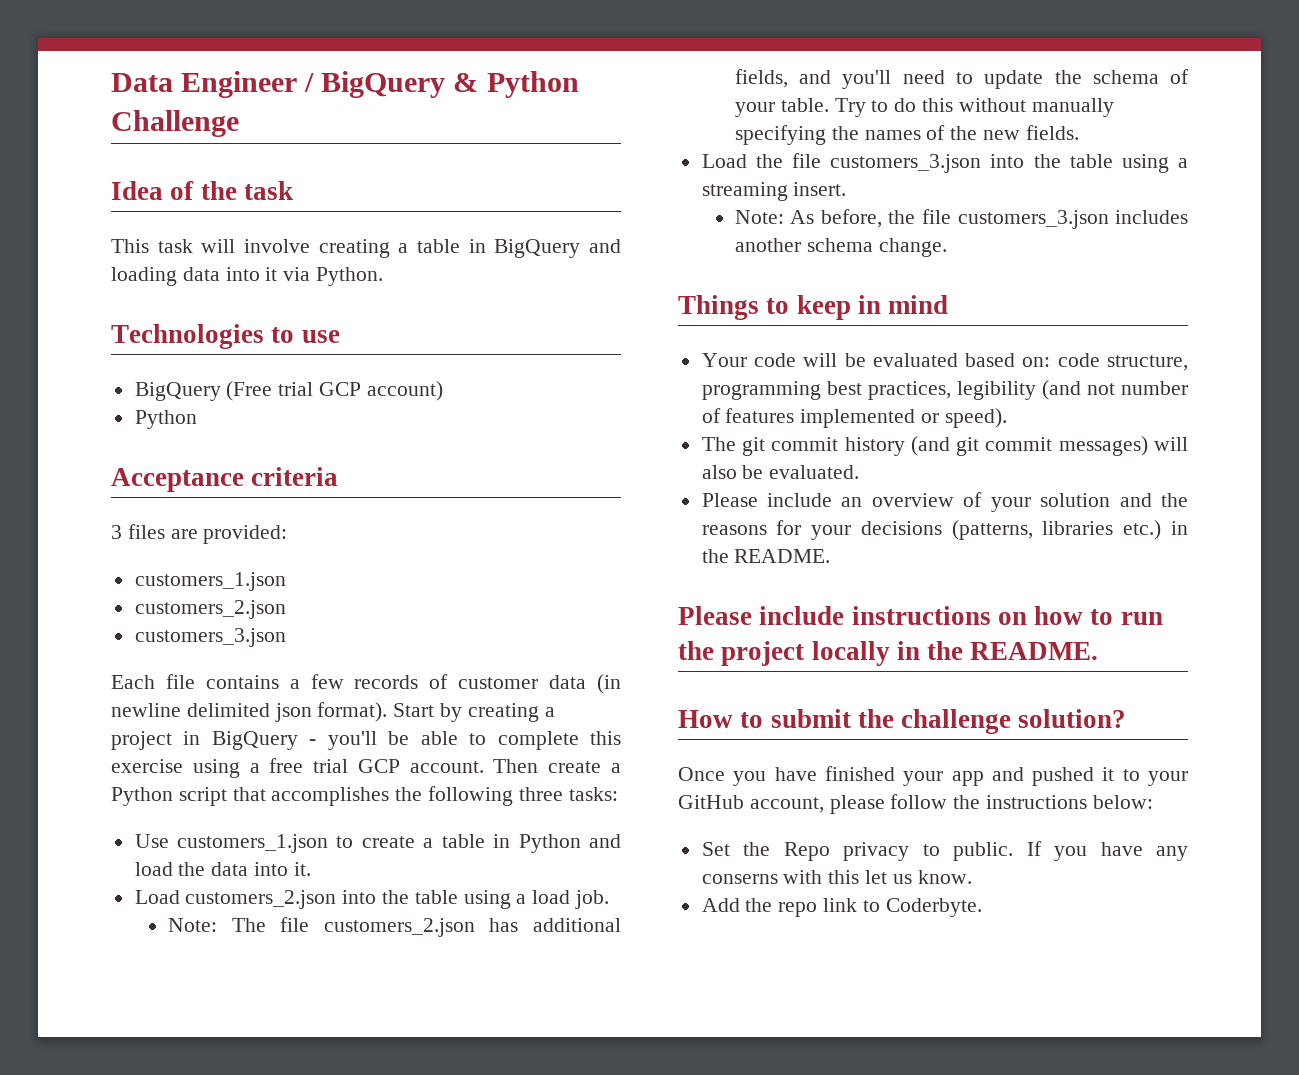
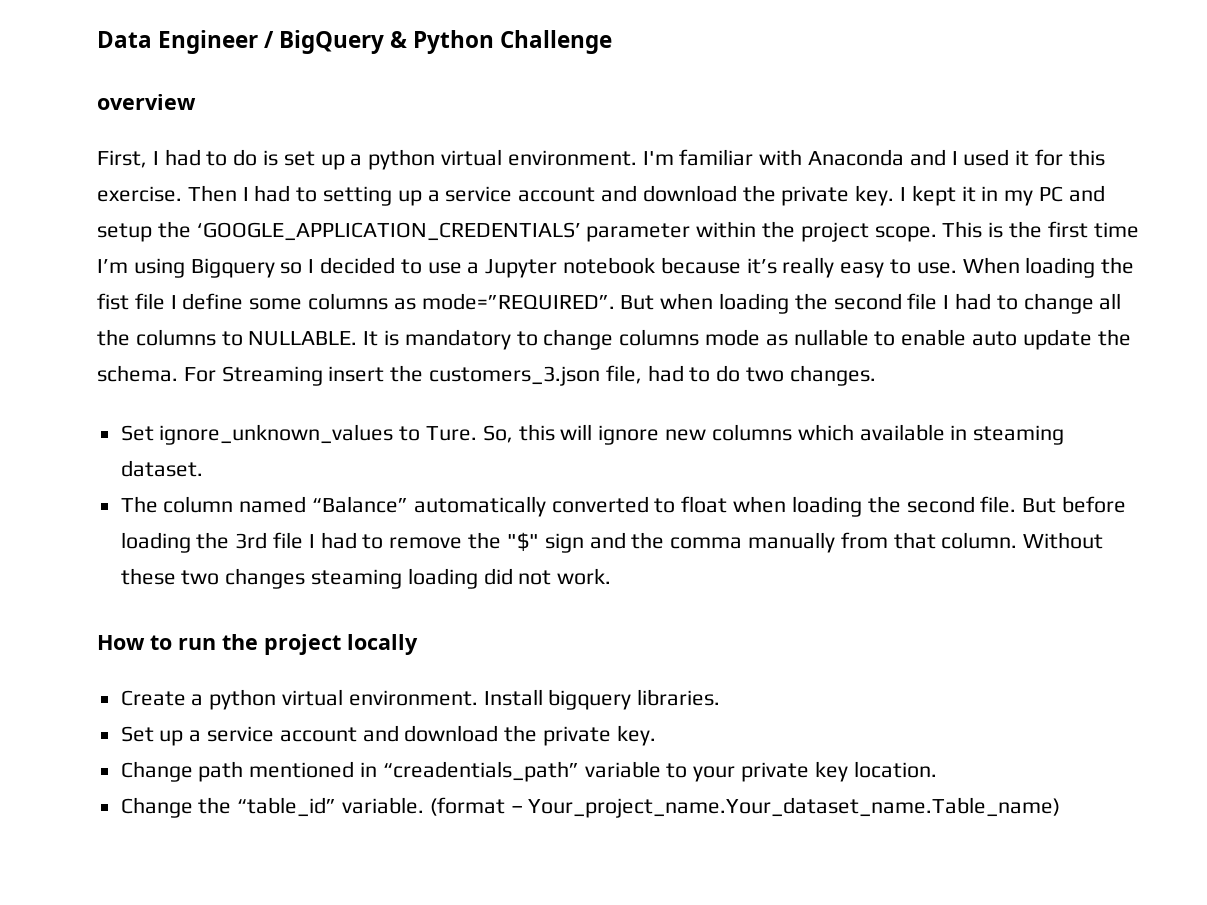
- Idea of the task
- This task will involve creating a table in BigQuery and loading data into it via Python.
- Technologies to use
- BigQuery (Free trial GCP account)
- Python
- Acceptance criteria
- 3 files are provided:
- customers_1.json
- customers_2.json
- customers_3.json
- Each file contains a few records of customer data (in newline delimited json format). Start by creating a project in BigQuery - you'll be able to complete this exercise using a free trial GCP account. Then create a Python script that accomplishes the following three tasks:
- Use customers_1.json to create a table in Python and load the data into it.
- Load customers_2.json into the table using a load job.
- Note: The file customers_2.json has additional fields, and you'll need to update the schema of your table. Try to do this without manually specifying the names of the new fields.
- Load the file customers_3.json into the table using a streaming insert.
- Note: As before, the file customers_3.json includes another schema change.
- Things to keep in mind
- Your code will be evaluated based on: code structure, programming best practices, legibility (and not number of features implemented or speed).
- The git commit history (and git commit messages) will also be evaluated.
- Please include an overview of your solution and the reasons for your decisions (patterns, libraries etc.) in the README.
- Please include instructions on how to run the project locally in the README.
- How to submit the challenge solution?
- Once you have finished your app and pushed it to your GitHub account, please follow the instructions below:
- Set the Repo privacy to public. If you have any conserns with this let us know.
- Add the repo link to Coderbyte.
+ overview
+ First, I had to do is set up a python virtual environment. I'm familiar with Anaconda and I used it for this exercise. Then I had to setting up a service account and download the private key. I kept it in my PC and setup the ‘GOOGLE_APPLICATION_CREDENTIALS’ parameter within the project scope. This is the first time I’m using Bigquery so I decided to use a Jupyter notebook because it’s really easy to use. When loading the fist file I define some columns as mode=”REQUIRED”. But when loading the second file I had to change all the columns to NULLABLE. It is mandatory to change columns mode as nullable to enable auto update the schema. For Streaming insert the customers_3.json file, had to do two changes.
+ Set ignore_unknown_values to Ture. So, this will ignore new columns which available in steaming dataset.
+ The column named “Balance” automatically converted to float when loading the second file. But before loading the 3rd file I had to remove the "$" sign and the comma manually from that column. Without these two changes steaming loading did not work.
+ How to run the project locally
+ Create a python virtual environment. Install bigquery libraries.
+ Set up a service account and download the private key.
+ Change path mentioned in “creadentials_path” variable to your private key location.
+ Change the “table_id” variable. (format – Your_project_name.Your_dataset_name.Table_name)

